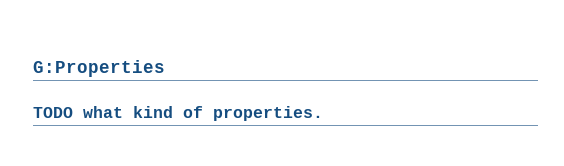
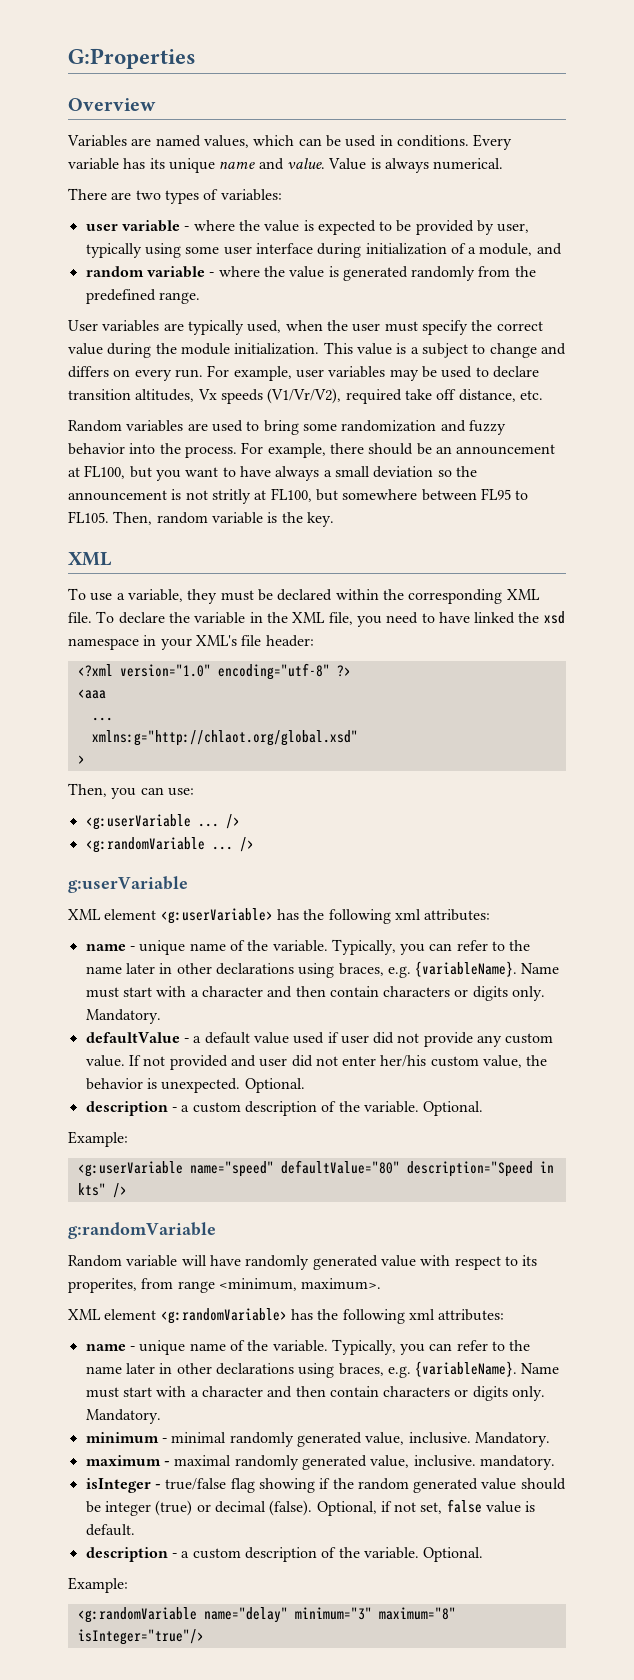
- TODO what kind of properties.
+ Overview
+ Variables are named values, which can be used in conditions. Every variable has its unique name and value. Value is always numerical.
+ There are two types of variables:
+ user variable - where the value is expected to be provided by user, typically using some user interface during initialization of a module, and
+ random variable - where the value is generated randomly from the predefined range.
+ User variables are typically used, when the user must specify the correct value during the module initialization. This value is a subject to change and differs on every run. For example, user variables may be used to declare transition altitudes, Vx speeds (V1/Vr/V2), required take off distance, etc.
+ Random variables are used to bring some randomization and fuzzy behavior into the process. For example, there should be an announcement at FL100, but you want to have always a small deviation so the announcement is not stritly at FL100, but somewhere between FL95 to FL105. Then, random variable is the key.
+ XML
+ To use a variable, they must be declared within the corresponding XML file. To declare the variable in the XML file, you need to have linked the xsd namespace in your XML's file header:
+ <?xml version="1.0" encoding="utf-8" ?>
+ <aaa
+ ...
+ xmlns:g="http://chlaot.org/global.xsd"
+ >
+ Then, you can use:
+ <g:userVariable ... />
+ <g:randomVariable ... />
+ g:userVariable
+ XML element <g:userVariable> has the following xml attributes:
+ name - unique name of the variable. Typically, you can refer to the name later in other declarations using braces, e.g. {variableName}. Name must start with a character and then contain characters or digits only. Mandatory.
+ defaultValue - a default value used if user did not provide any custom value. If not provided and user did not enter her/his custom value, the behavior is unexpected. Optional.
+ description - a custom description of the variable. Optional.
+ Example:
+ <g:userVariable name="speed" defaultValue="80" description="Speed in kts" />
+ g:randomVariable
+ Random variable will have randomly generated value with respect to its properites, from range <minimum, maximum>.
+ XML element <g:randomVariable> has the following xml attributes:
+ name - unique name of the variable. Typically, you can refer to the name later in other declarations using braces, e.g. {variableName}. Name must start with a character and then contain characters or digits only. Mandatory.
+ minimum - minimal randomly generated value, inclusive. Mandatory.
+ maximum - maximal randomly generated value, inclusive. mandatory.
+ isInteger - true/false flag showing if the random generated value should be integer (true) or decimal (false). Optional, if not set, false value is default.
+ description - a custom description of the variable. Optional.
+ Example:
+ <g:randomVariable name="delay" minimum="3" maximum="8" isInteger="true"/>

